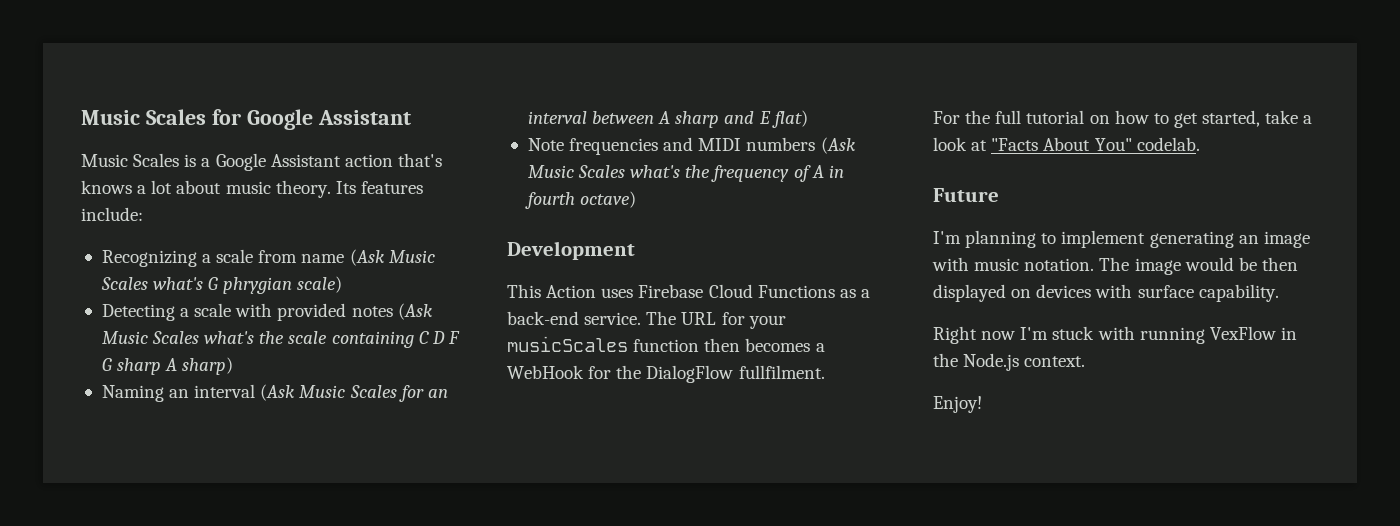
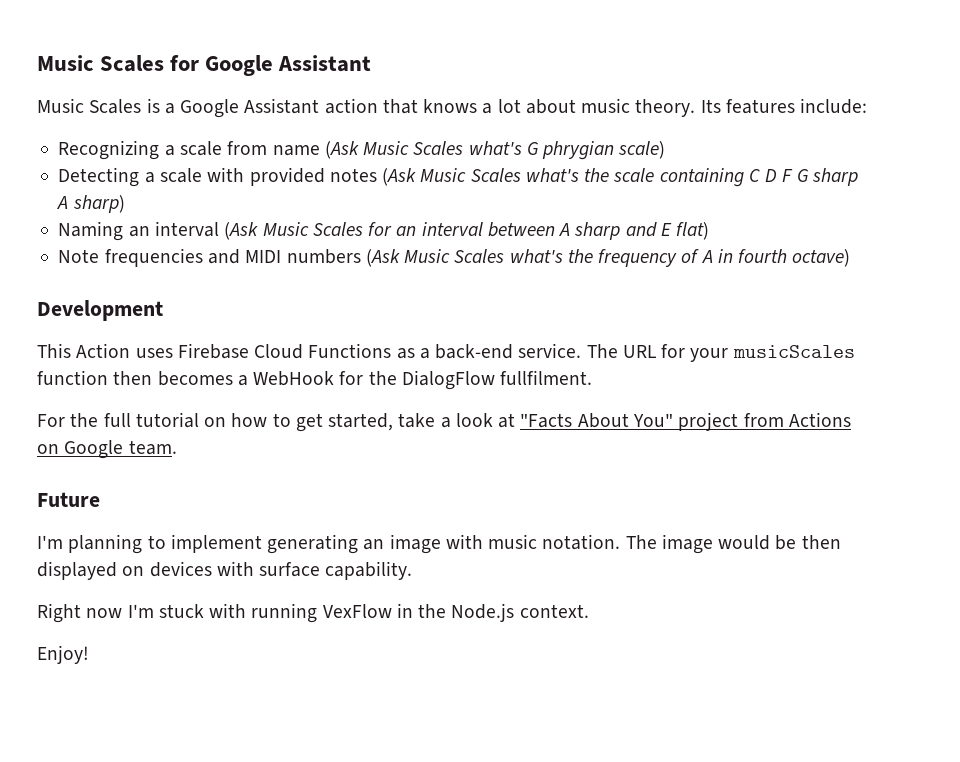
- Music Scales is a Google Assistant action that's knows a lot about music theory.
+ Music Scales is a Google Assistant action that knows a lot about music theory.
- For the full tutorial on how to get started, take a look at "Facts About You" codelab.
+ For the full tutorial on how to get started, take a look at "Facts About You" project from Actions on Google team.

